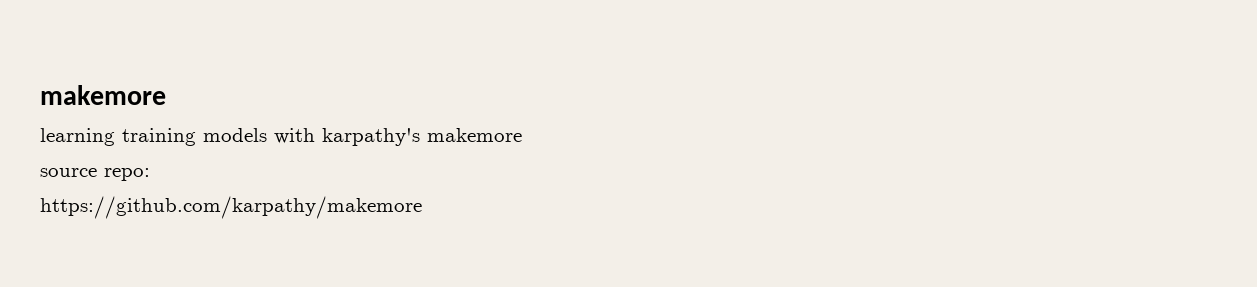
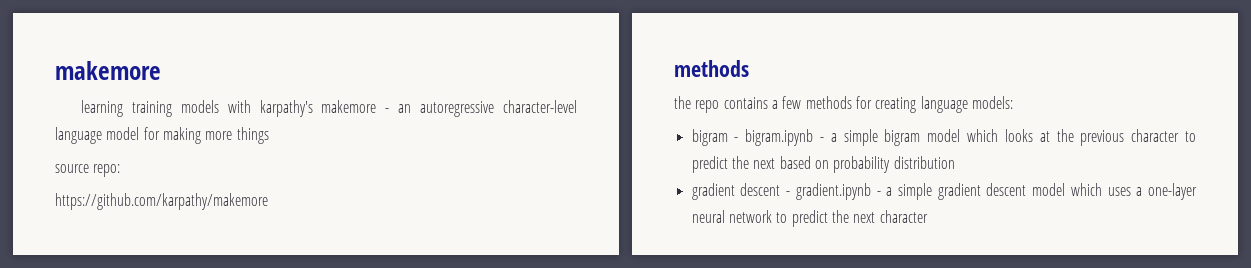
- learning training models with karpathy's makemore
+ learning training models with karpathy's makemore - an autoregressive character-level language model for making more things
  source repo:
  https://github.com/karpathy/makemore
+ methods
+ the repo contains a few methods for creating language models:
+ bigram - bigram.ipynb - a simple bigram model which looks at the previous character to predict the next based on probability distribution
+ gradient descent - gradient.ipynb - a simple gradient descent model which uses a one-layer neural network to predict the next character

